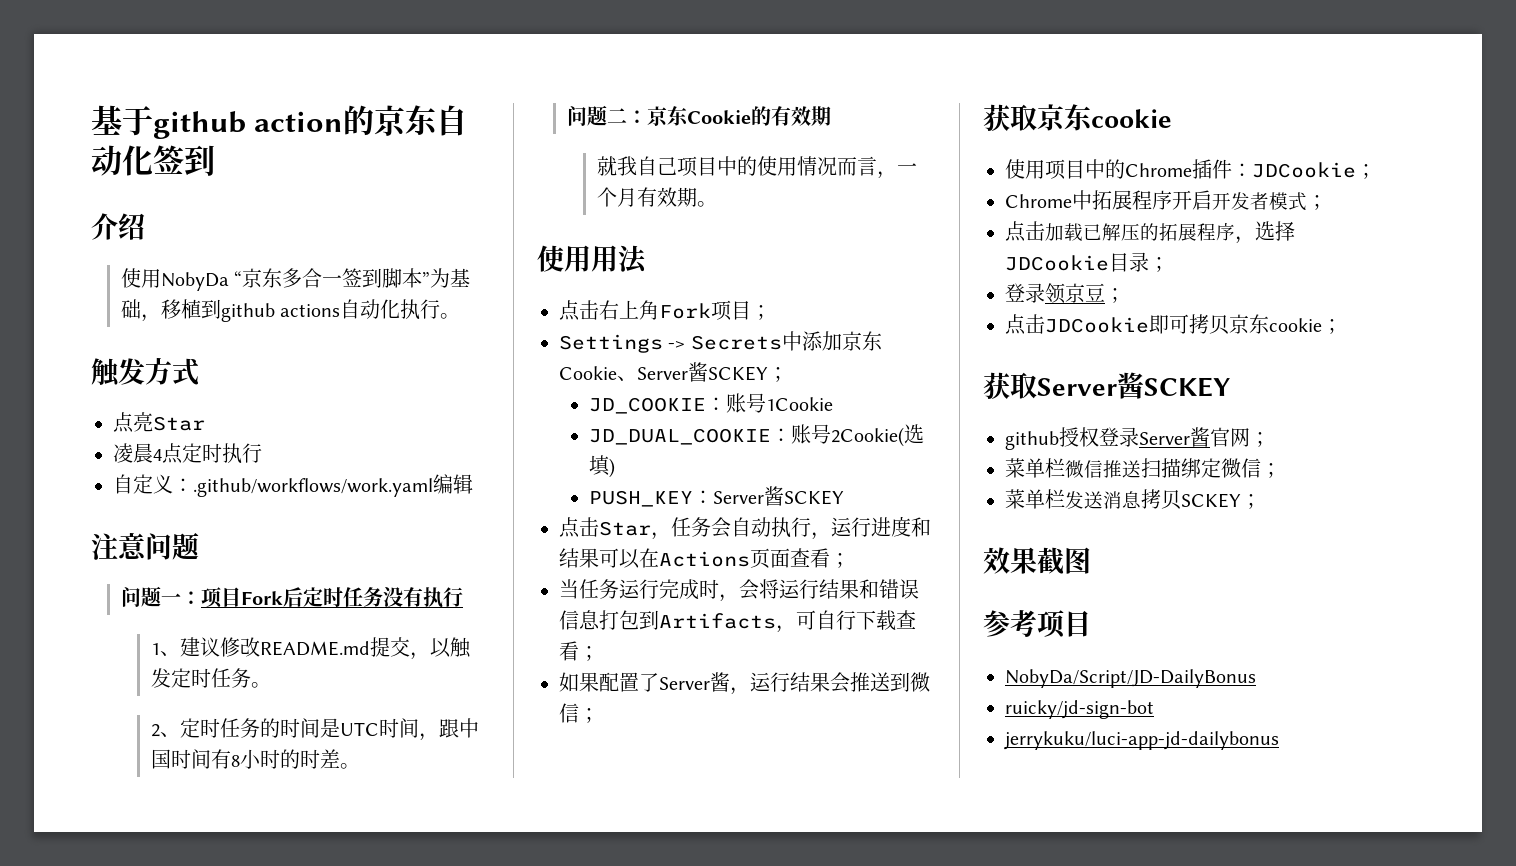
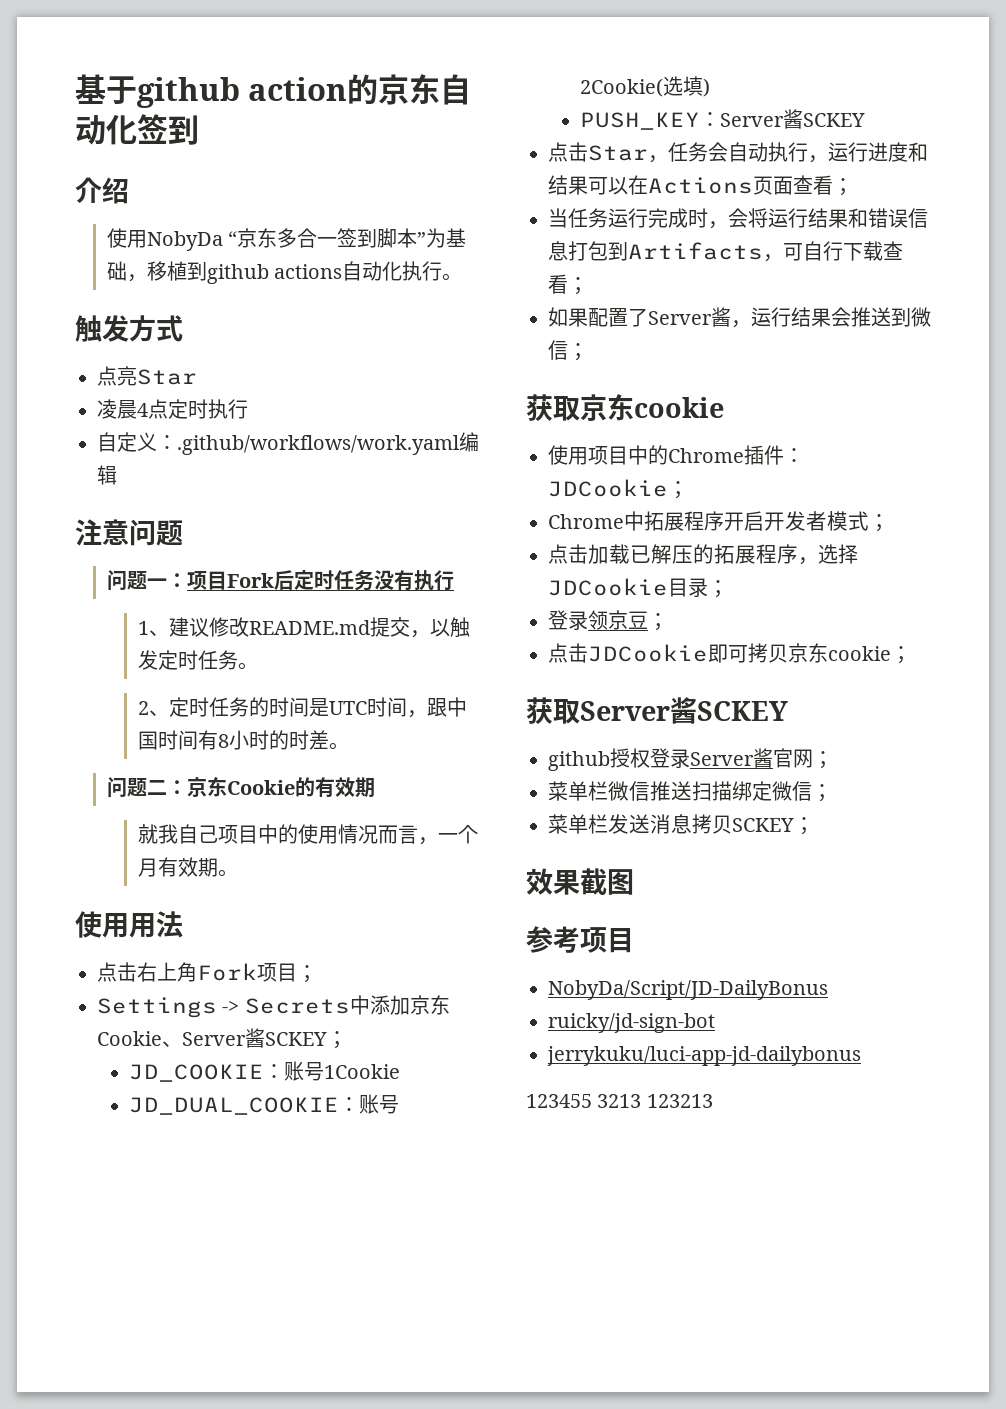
+ 123455 3213 123213

